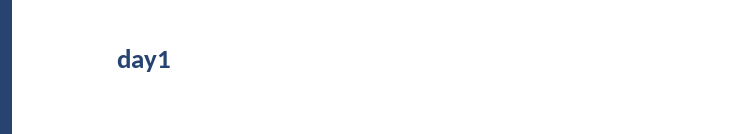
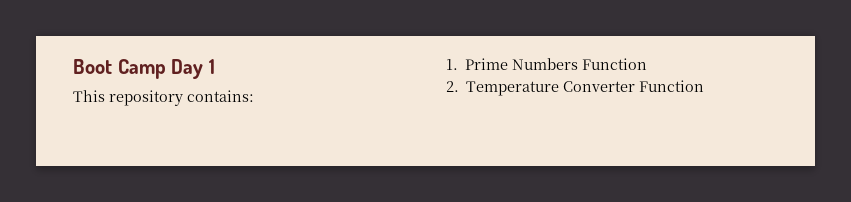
- day1
+ Boot Camp Day 1
+ This repository contains:
+ 1. Prime Numbers Function
+ 2. Temperature Converter Function

